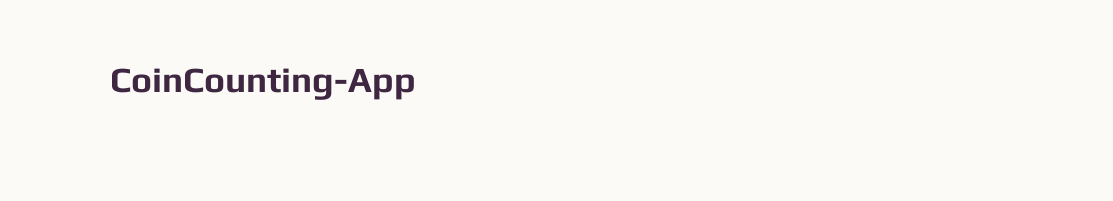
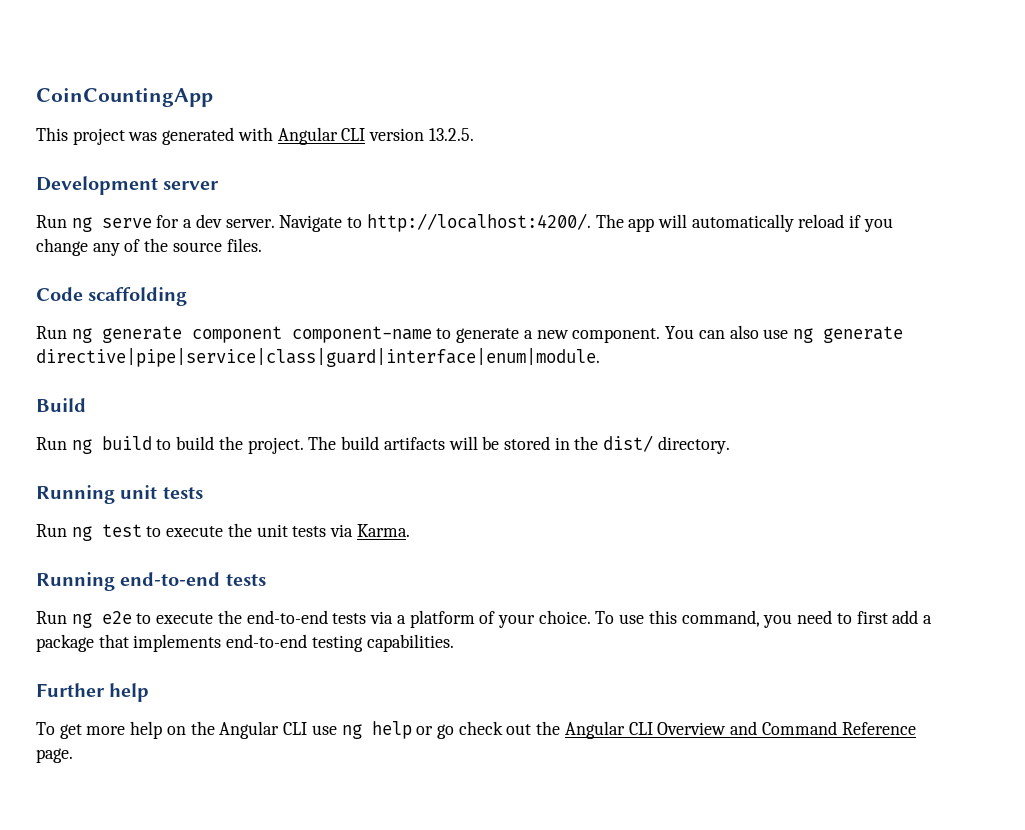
- CoinCounting-App
+ CoinCountingApp
+ This project was generated with Angular CLI version 13.2.5.
+ Development server
+ Run ng serve for a dev server. Navigate to http://localhost:4200/. The app will automatically reload if you change any of the source files.
+ Code scaffolding
+ Run ng generate component component-name to generate a new component. You can also use ng generate directive|pipe|service|class|guard|interface|enum|module.
+ Build
+ Run ng build to build the project. The build artifacts will be stored in the dist/ directory.
+ Running unit tests
+ Run ng test to execute the unit tests via Karma.
+ Running end-to-end tests
+ Run ng e2e to execute the end-to-end tests via a platform of your choice. To use this command, you need to first add a package that implements end-to-end testing capabilities.
+ Further help
+ To get more help on the Angular CLI use ng help or go check out the Angular CLI Overview and Command Reference page.

